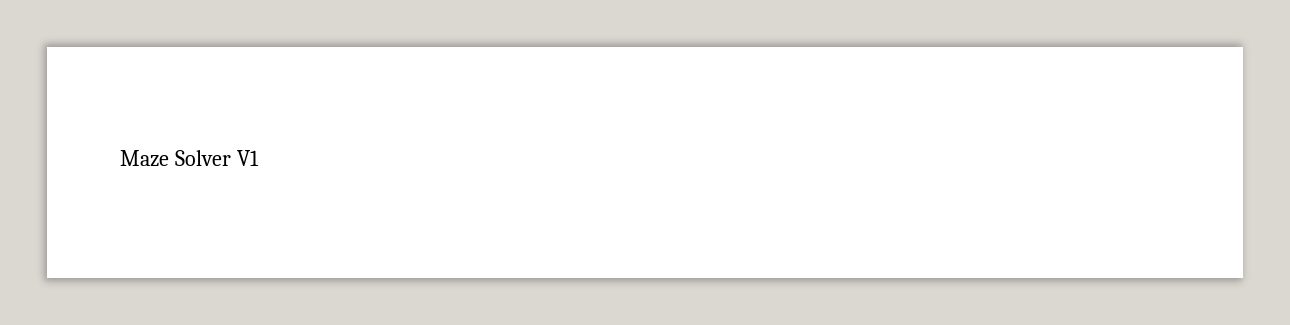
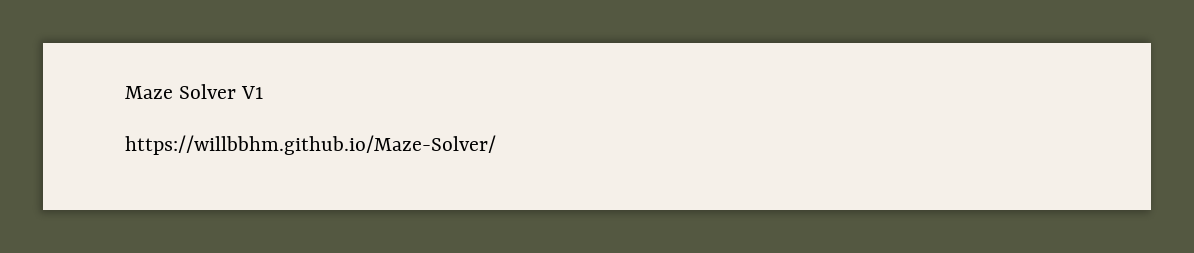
+ https://willbbhm.github.io/Maze-Solver/

